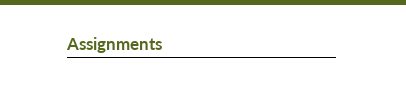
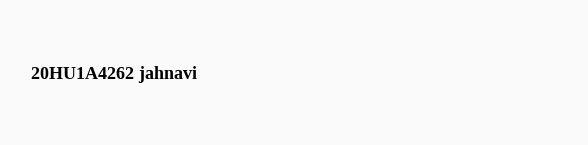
- Assignments
+ 20HU1A4262 jahnavi

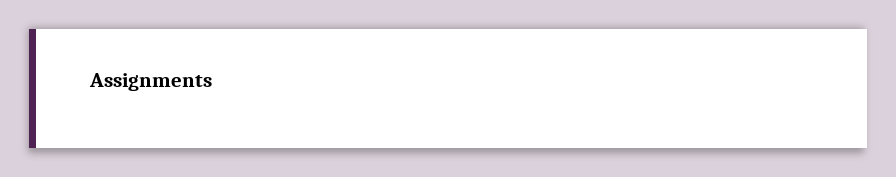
- 20HU1A4262 jahnavi
+ Assignments

